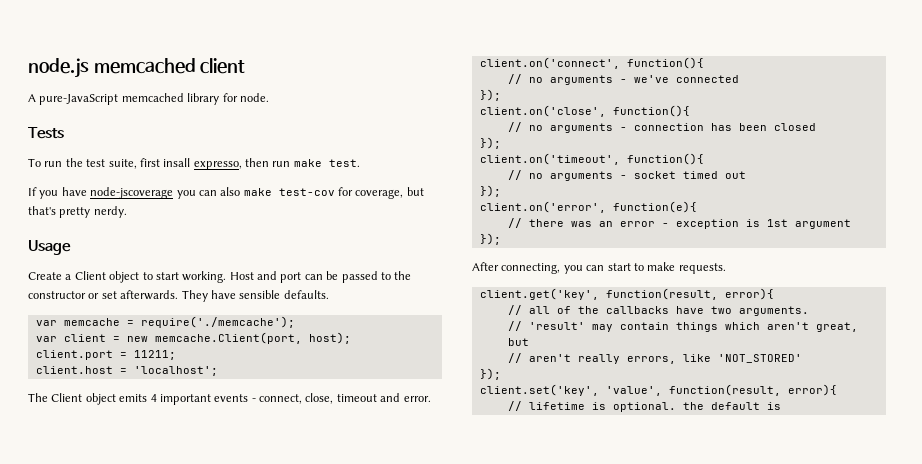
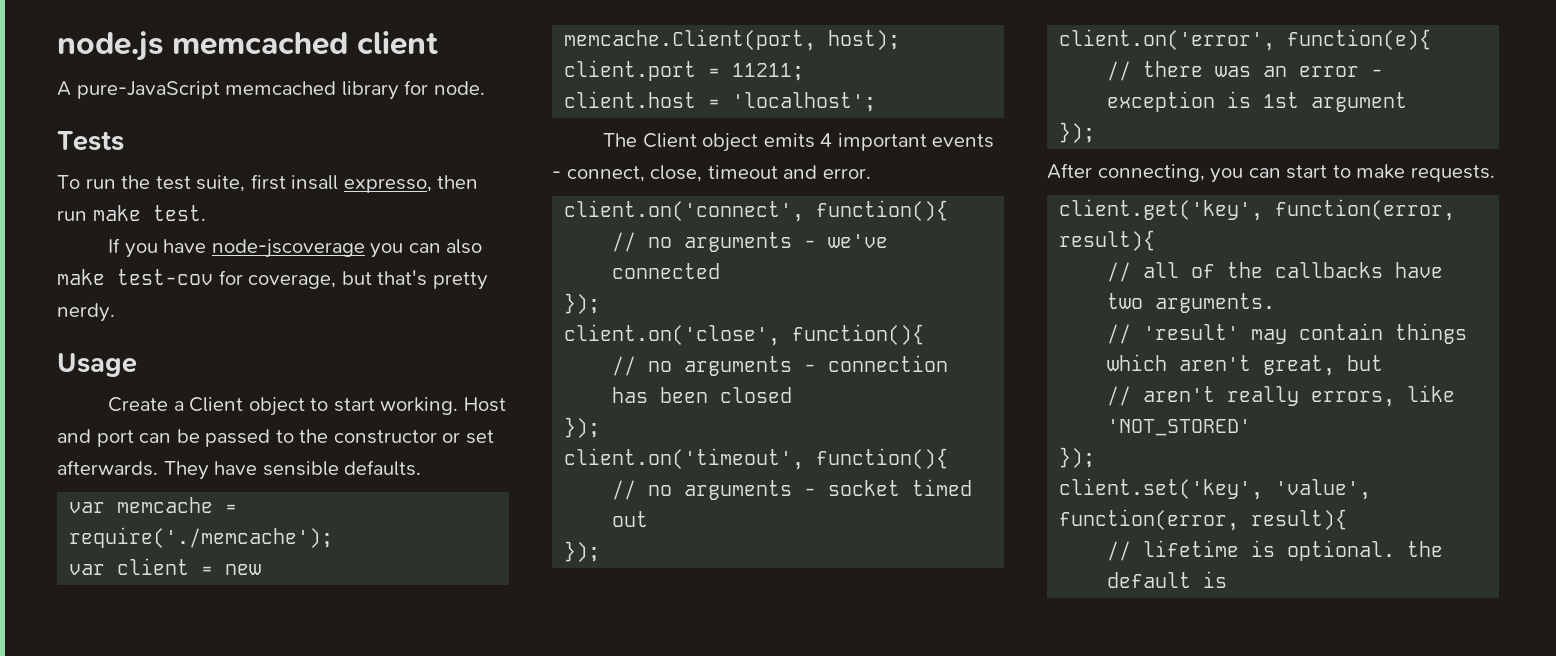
- client.get('key', function(result, error){
+ client.get('key', function(error, result){
- client.set('key', 'value', function(result, error){
+ client.set('key', 'value', function(error, result){

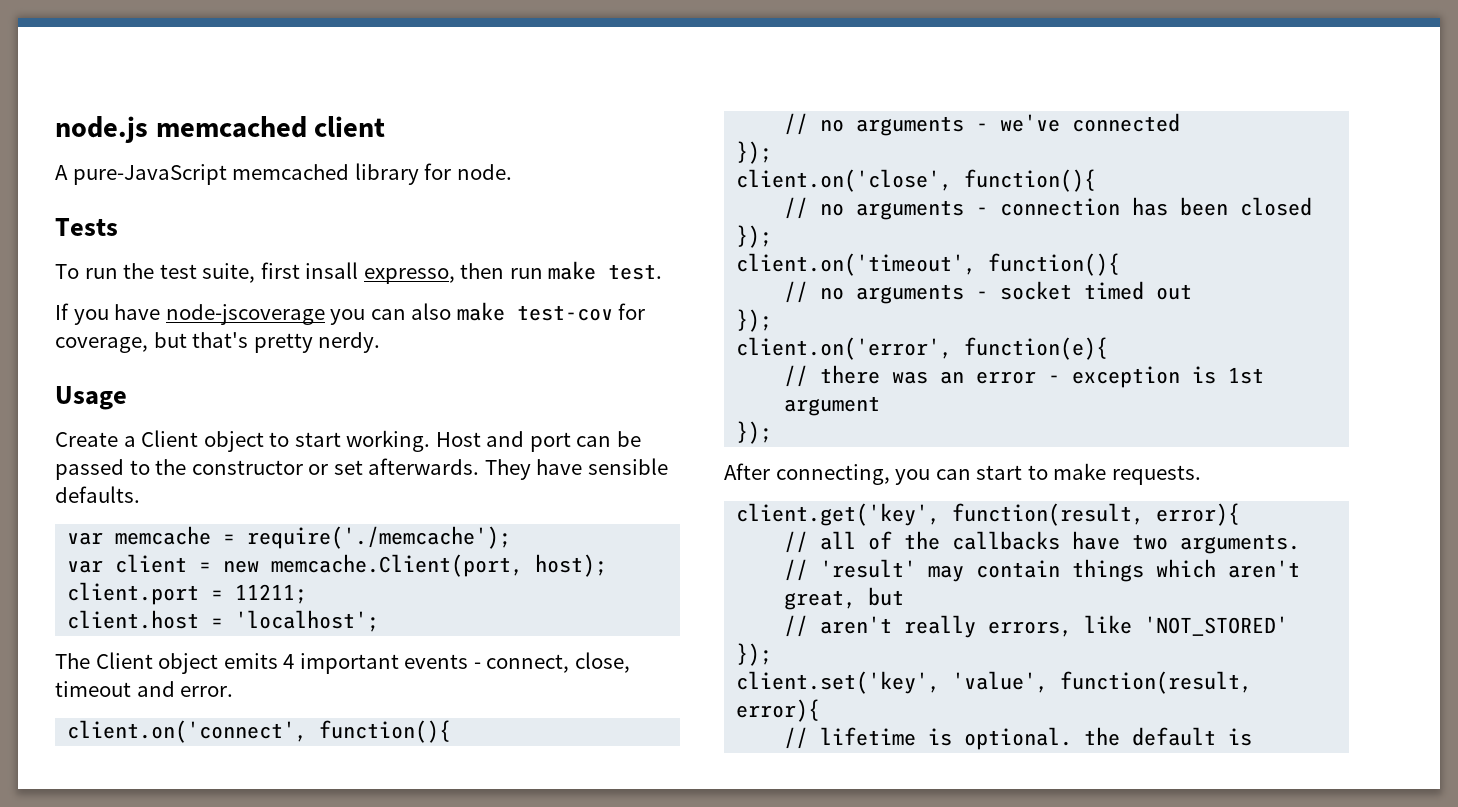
- client.get('key', function(error, result){
+ client.get('key', function(result, error){
- client.set('key', 'value', function(error, result){
+ client.set('key', 'value', function(result, error){

